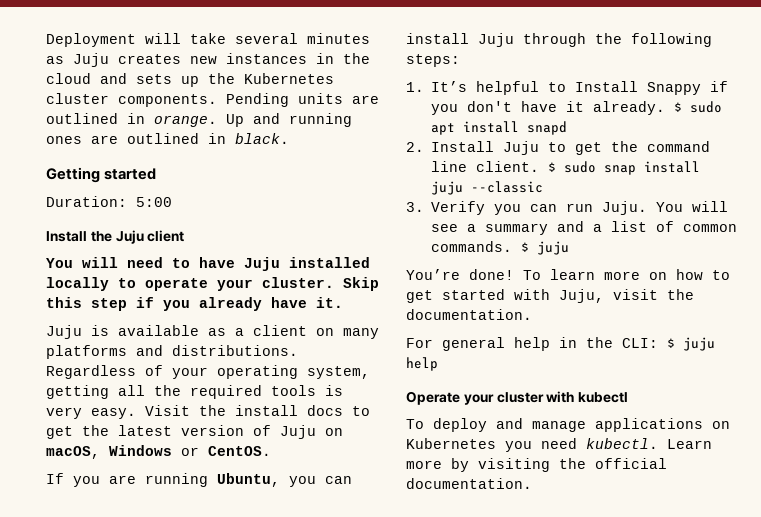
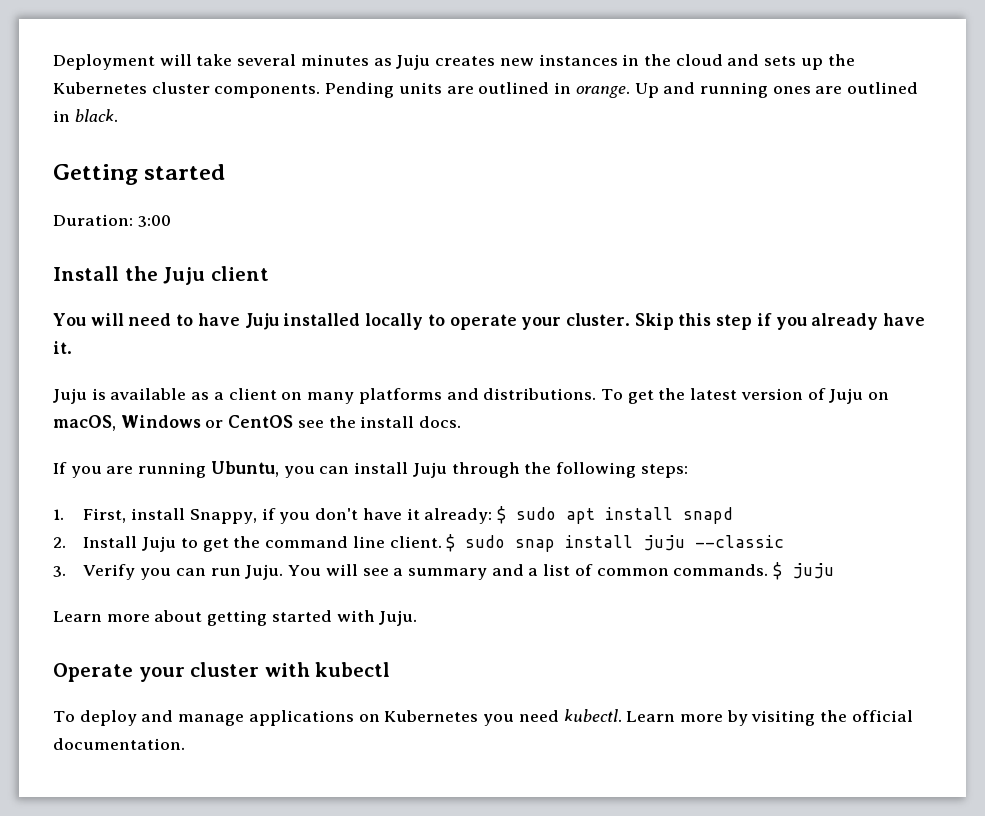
- Duration: 5:00
+ Duration: 3:00
- Regardless of your operating system, getting all the required tools is very easy. Visit the install docs to get the latest version of Juju on macOS, Windows or CentOS.
+ To get the latest version of Juju on macOS, Windows or CentOS see the install docs.
- 1. It’s helpful to Install Snappy if you don't have it already. $ sudo apt install snapd
+ 1. First, install Snappy, if you don't have it already: $ sudo apt install snapd
- You’re done! To learn more on how to get started with Juju, visit the documentation.
- For general help in the CLI: $ juju help
+ Learn more about getting started with Juju.

